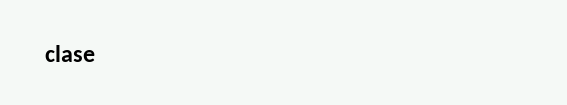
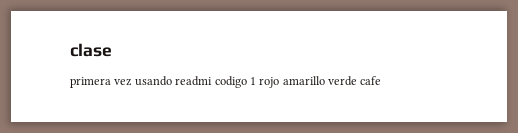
+ primera vez usando readmi codigo 1 rojo amarillo verde cafe

